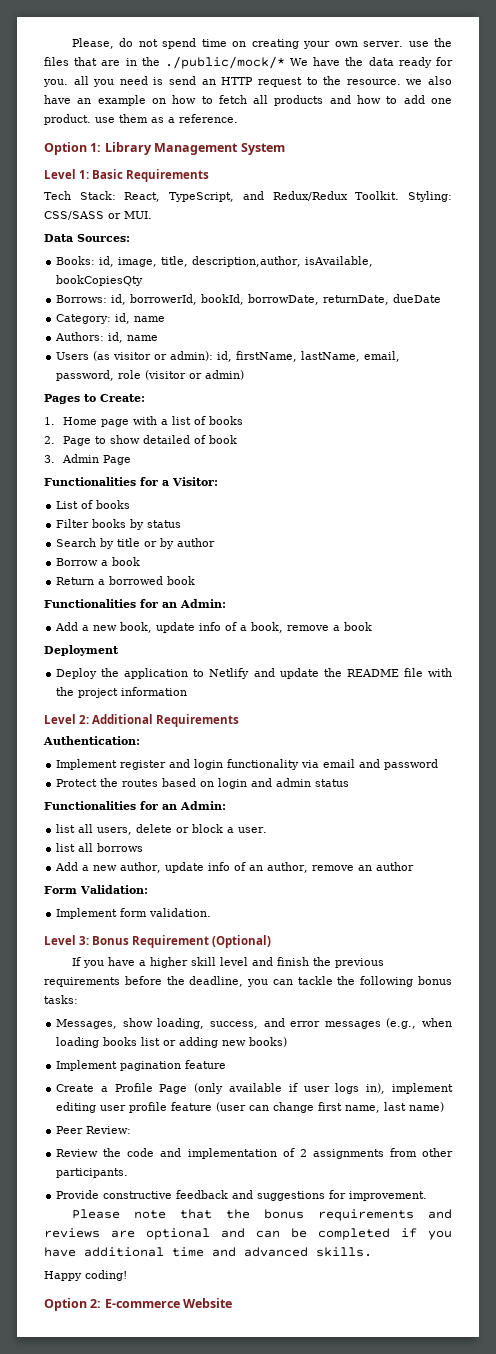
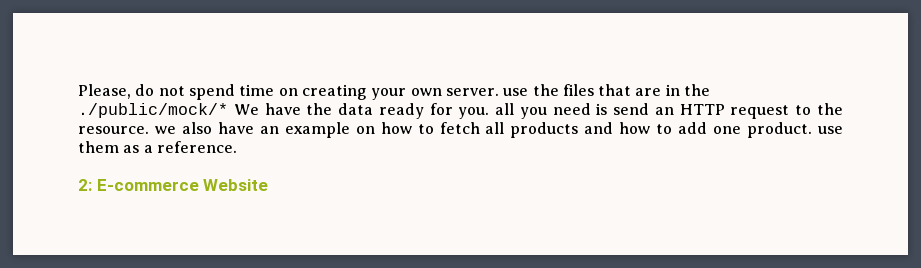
- Option 1: Library Management System
- Level 1: Basic Requirements
- Tech Stack: React, TypeScript, and Redux/Redux Toolkit. Styling: CSS/SASS or MUI.
- Data Sources:
- Books: id, image, title, description,author, isAvailable, bookCopiesQty
- Borrows: id, borrowerId, bookId, borrowDate, returnDate, dueDate
- Category: id, name
- Authors: id, name
- Users (as visitor or admin): id, firstName, lastName, email, password, role (visitor or admin)
- Pages to Create:
- 1. Home page with a list of books
- 2. Page to show detailed of book
- 3. Admin Page
- Functionalities for a Visitor:
- List of books
- Filter books by status
- Search by title or by author
- Borrow a book
- Return a borrowed book
- Functionalities for an Admin:
- Add a new book, update info of a book, remove a book
- Deployment
- Deploy the application to Netlify and update the README file with the project information
- Level 2: Additional Requirements
- Authentication:
- Implement register and login functionality via email and password
- Protect the routes based on login and admin status
- Functionalities for an Admin:
- list all users, delete or block a user.
- list all borrows
- Add a new author, update info of an author, remove an author
- Form Validation:
- Implement form validation.
- Level 3: Bonus Requirement (Optional)
- If you have a higher skill level and finish the previous requirements before the deadline, you can tackle the following bonus tasks:
- Messages, show loading, success, and error messages (e.g., when loading books list or adding new books)
- Implement pagination feature
- Create a Profile Page (only available if user logs in), implement editing user profile feature (user can change first name, last name)
- Peer Review:
- Review the code and implementation of 2 assignments from other participants.
- Provide constructive feedback and suggestions for improvement.
- Please note that the bonus requirements and reviews are optional and can be completed if you have additional time and advanced skills.
- Happy coding!
- Option 2: E-commerce Website
+ 2: E-commerce Website

